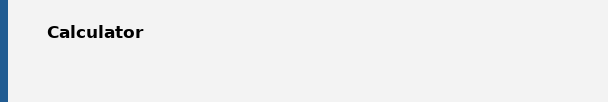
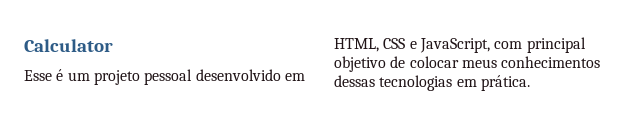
+ Esse é um projeto pessoal desenvolvido em HTML, CSS e JavaScript, com principal objetivo de colocar meus conhecimentos dessas tecnologias em prática.

